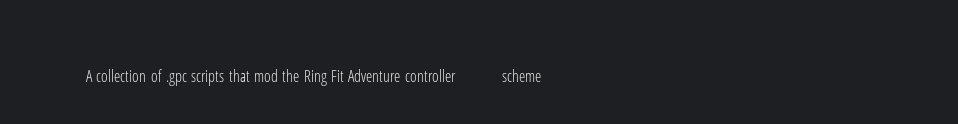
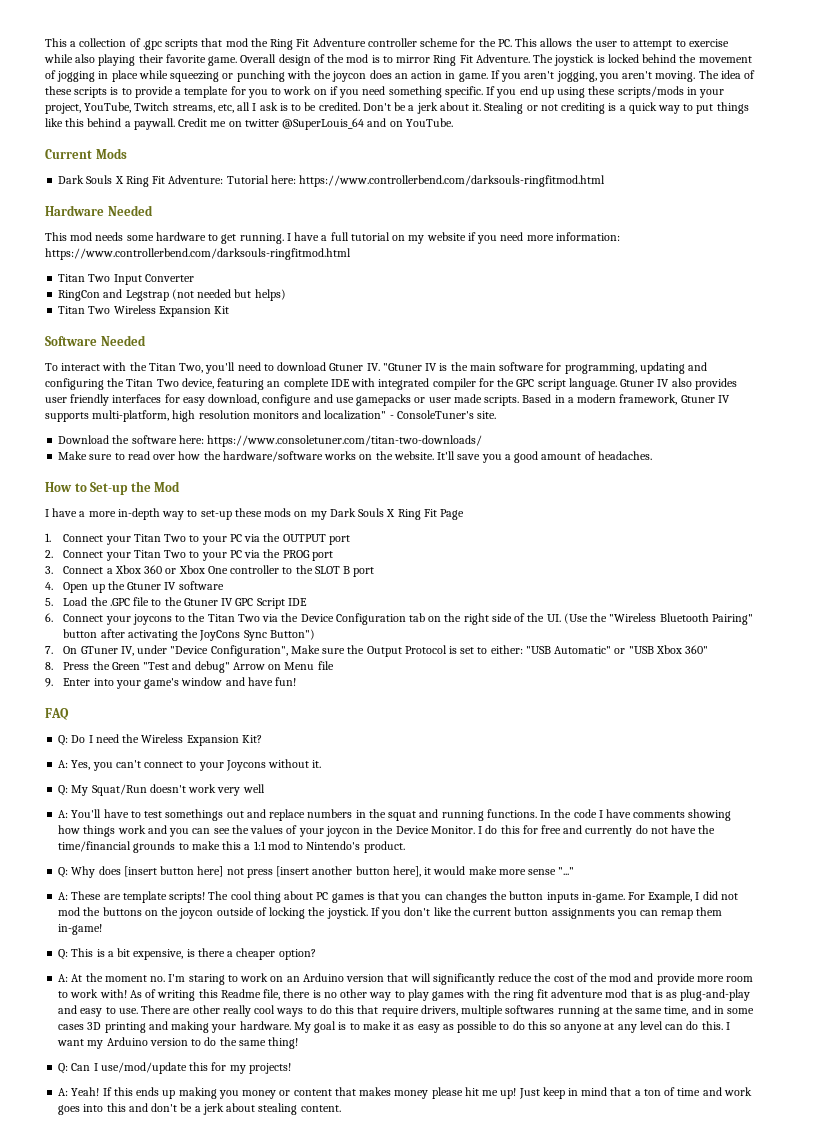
- A collection of .gpc scripts that mod the Ring Fit Adventure controller scheme
+ This a collection of .gpc scripts that mod the Ring Fit Adventure controller scheme for the PC. This allows the user to attempt to exercise while also playing their favorite game. Overall design of the mod is to mirror Ring Fit Adventure. The joystick is locked behind the movement of jogging in place while squeezing or punching with the joycon does an action in game. If you aren't jogging, you aren't moving. The idea of these scripts is to provide a template for you to work on if you need something specific. If you end up using these scripts/mods in your project, YouTube, Twitch streams, etc, all I ask is to be credited. Don't be a jerk about it. Stealing or not crediting is a quick way to put things like this behind a paywall. Credit me on twitter @SuperLouis_64 and on YouTube.
+ Current Mods
+ Dark Souls X Ring Fit Adventure: Tutorial here: https://www.controllerbend.com/darksouls-ringfitmod.html
+ Hardware Needed
+ This mod needs some hardware to get running. I have a full tutorial on my website if you need more information: https://www.controllerbend.com/darksouls-ringfitmod.html
+ Titan Two Input Converter
+ RingCon and Legstrap (not needed but helps)
+ Titan Two Wireless Expansion Kit
+ Software Needed
+ To interact with the Titan Two, you'll need to download Gtuner IV. "Gtuner IV is the main software for programming, updating and configuring the Titan Two device, featuring an complete IDE with integrated compiler for the GPC script language. Gtuner IV also provides user friendly interfaces for easy download, configure and use gamepacks or user made scripts. Based in a modern framework, Gtuner IV supports multi-platform, high resolution monitors and localization" - ConsoleTuner's site.
+ Download the software here: https://www.consoletuner.com/titan-two-downloads/
+ Make sure to read over how the hardware/software works on the website. It'll save you a good amount of headaches.
+ How to Set-up the Mod
+ I have a more in-depth way to set-up these mods on my Dark Souls X Ring Fit Page
+ 1. Connect your Titan Two to your PC via the OUTPUT port
+ 2. Connect your Titan Two to your PC via the PROG port
+ 3. Connect a Xbox 360 or Xbox One controller to the SLOT B port
+ 4. Open up the Gtuner IV software
+ 5. Load the .GPC file to the Gtuner IV GPC Script IDE
+ 6. Connect your joycons to the Titan Two via the Device Configuration tab on the right side of the UI. (Use the "Wireless Bluetooth Pairing" button after activating the JoyCons Sync Button")
+ 7. On GTuner IV, under "Device Configuration", Make sure the Output Protocol is set to either: "USB Automatic" or "USB Xbox 360"
+ 8. Press the Green "Test and debug" Arrow on Menu file
+ 9. Enter into your game's window and have fun!
+ FAQ
+ Q: Do I need the Wireless Expansion Kit?
+ A: Yes, you can't connect to your Joycons without it.
+ Q: My Squat/Run doesn't work very well
+ A: You'll have to test somethings out and replace numbers in the squat and running functions. In the code I have comments showing how things work and you can see the values of your joycon in the Device Monitor. I do this for free and currently do not have the time/financial grounds to make this a 1:1 mod to Nintendo's product.
+ Q: Why does [insert button here] not press [insert another button here], it would make more sense "..."
+ A: These are template scripts! The cool thing about PC games is that you can changes the button inputs in-game. For Example, I did not mod the buttons on the joycon outside of locking the joystick. If you don't like the current button assignments you can remap them in-game!
+ Q: This is a bit expensive, is there a cheaper option?
+ A: At the moment no. I'm staring to work on an Arduino version that will significantly reduce the cost of the mod and provide more room to work with! As of writing this Readme file, there is no other way to play games with the ring fit adventure mod that is as plug-and-play and easy to use. There are other really cool ways to do this that require drivers, multiple softwares running at the same time, and in some cases 3D printing and making your hardware. My goal is to make it as easy as possible to do this so anyone at any level can do this. I want my Arduino version to do the same thing!
+ Q: Can I use/mod/update this for my projects!
+ A: Yeah! If this ends up making you money or content that makes money please hit me up! Just keep in mind that a ton of time and work goes into this and don't be a jerk about stealing content.

